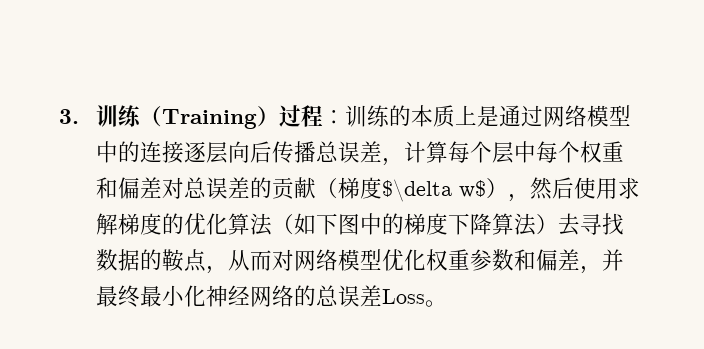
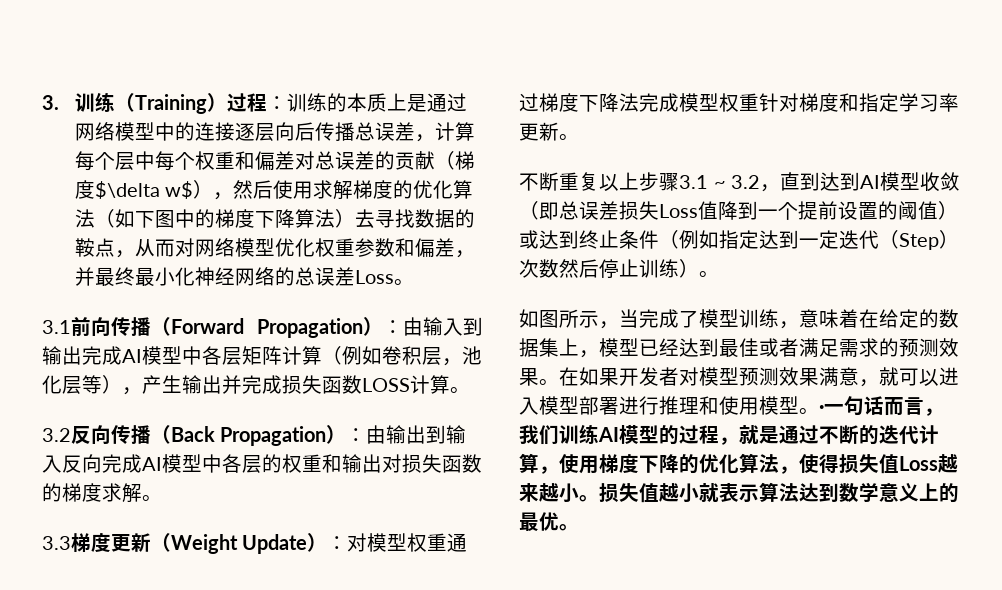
+ 3.1前向传播（Forward Propagation）：由输入到输出完成AI模型中各层矩阵计算（例如卷积层，池化层等），产生输出并完成损失函数LOSS计算。
+ 3.2反向传播（Back Propagation）：由输出到输入反向完成AI模型中各层的权重和输出对损失函数的梯度求解。
+ 3.3梯度更新（Weight Update）：对模型权重通过梯度下降法完成模型权重针对梯度和指定学习率更新。
+ 不断重复以上步骤3.1 ~ 3.2，直到达到AI模型收敛（即总误差损失Loss值降到一个提前设置的阈值）或达到终止条件（例如指定达到一定迭代（Step）次数然后停止训练）。
+ 如图所示，当完成了模型训练，意味着在给定的数据集上，模型已经达到最佳或者满足需求的预测效果。在如果开发者对模型预测效果满意，就可以进入模型部署进行推理和使用模型。·一句话而言，我们训练AI模型的过程，就是通过不断的迭代计算，使用梯度下降的优化算法，使得损失值Loss越来越小。损失值越小就表示算法达到数学意义上的最优。

